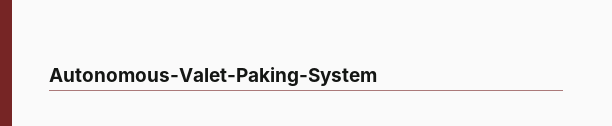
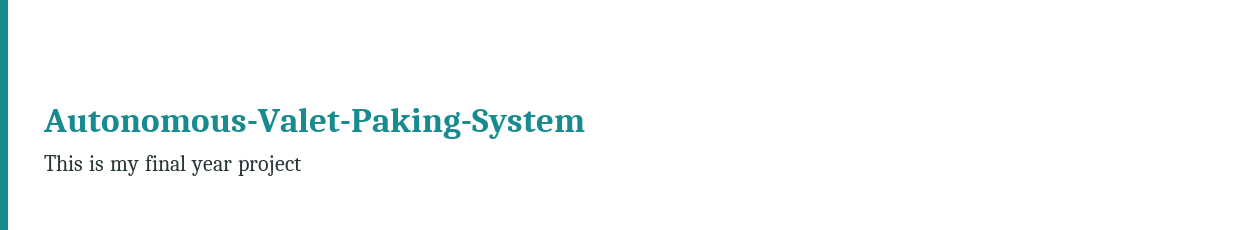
+ This is my final year project

